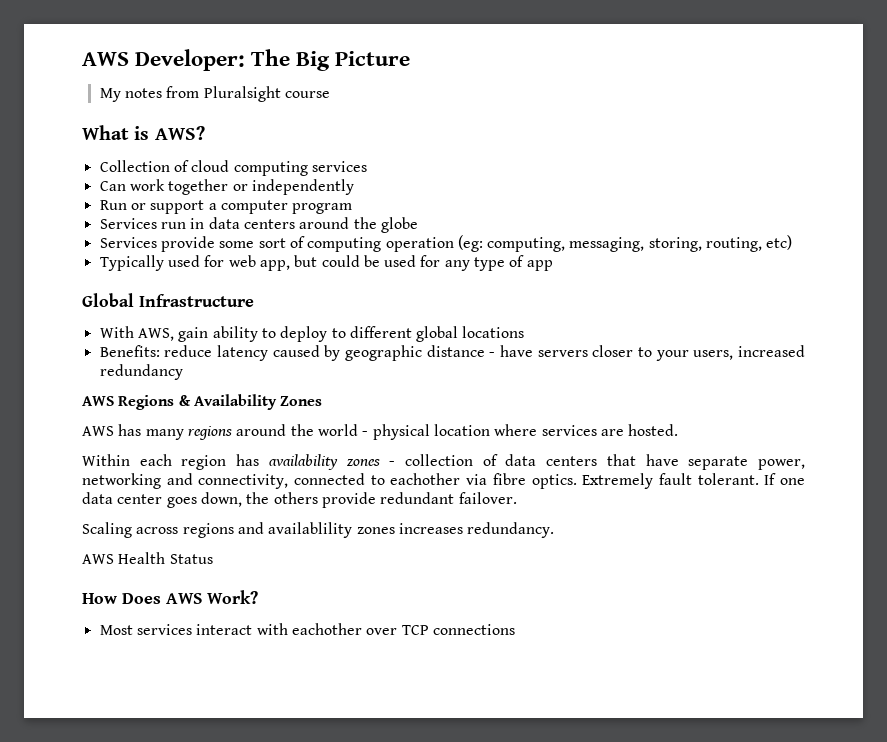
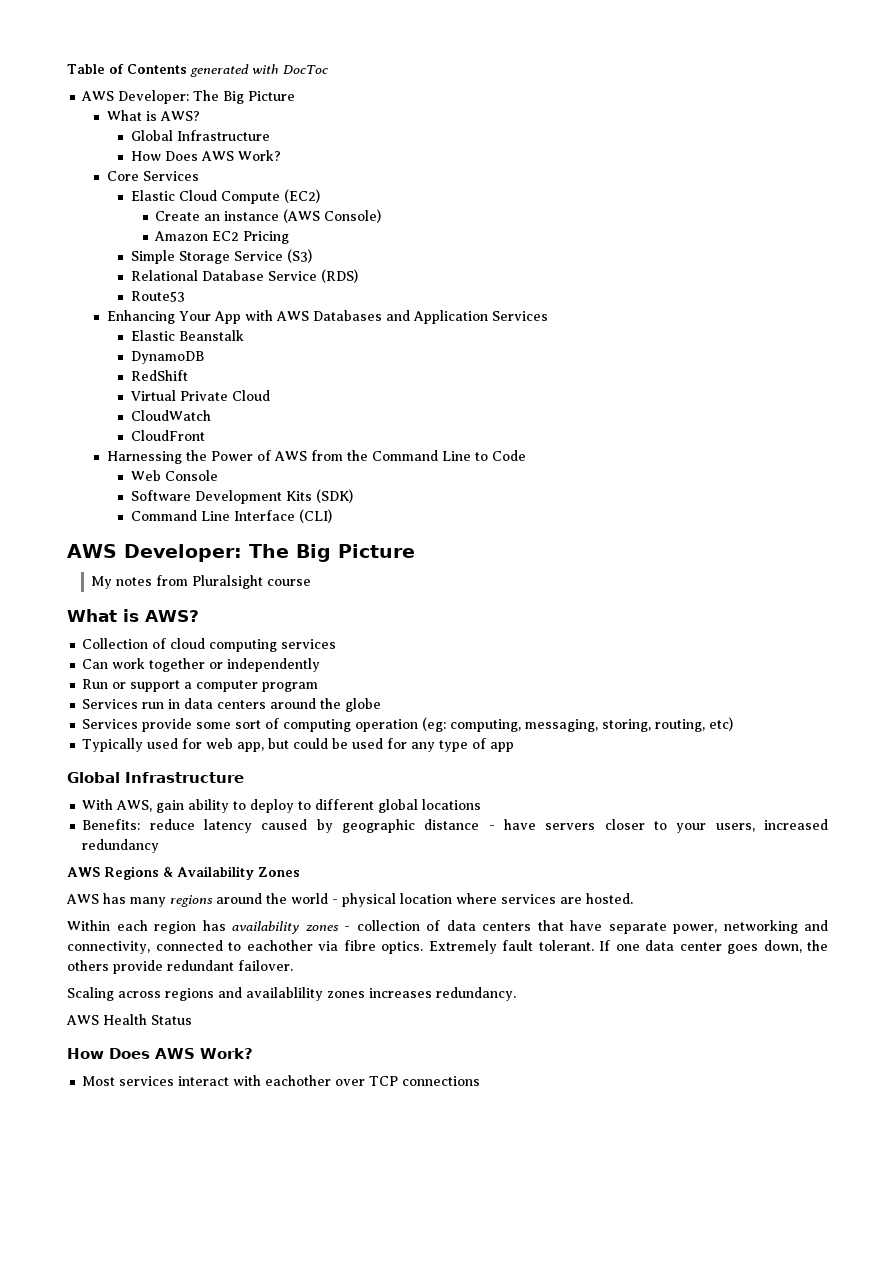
+ Table of Contents generated with DocToc
+ AWS Developer: The Big Picture
+ What is AWS?
+ Global Infrastructure
+ How Does AWS Work?
+ Core Services
+ Elastic Cloud Compute (EC2)
+ Create an instance (AWS Console)
+ Amazon EC2 Pricing
+ Simple Storage Service (S3)
+ Relational Database Service (RDS)
+ Route53
+ Enhancing Your App with AWS Databases and Application Services
+ Elastic Beanstalk
+ DynamoDB
+ RedShift
+ Virtual Private Cloud
+ CloudWatch
+ CloudFront
+ Harnessing the Power of AWS from the Command Line to Code
+ Web Console
+ Software Development Kits (SDK)
+ Command Line Interface (CLI)

